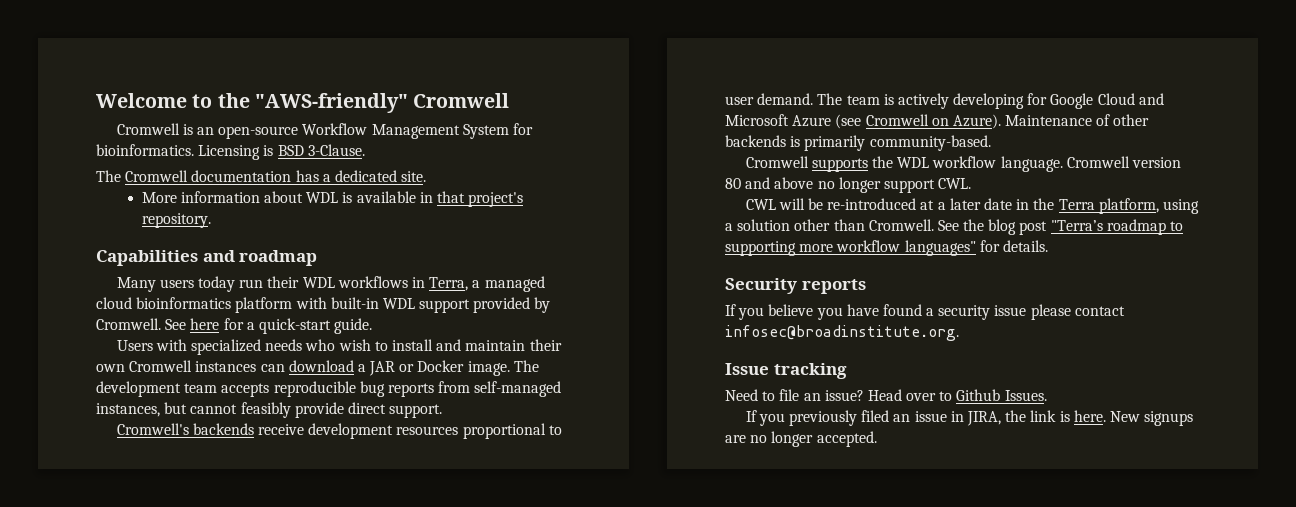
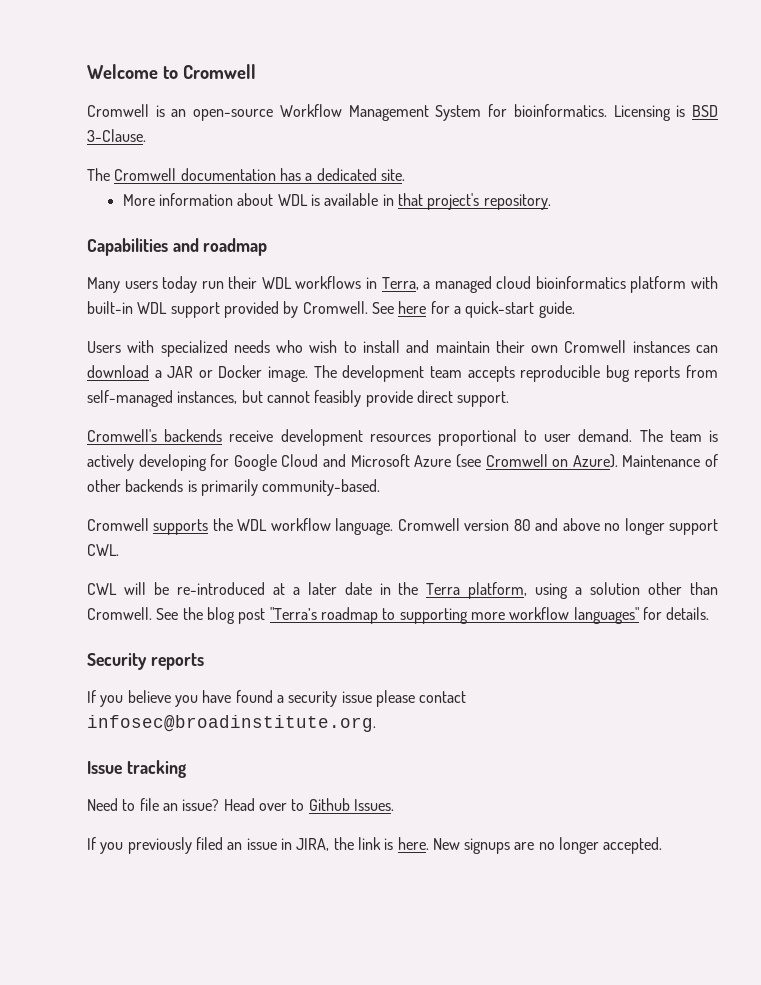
- Welcome to the "AWS-friendly" Cromwell
+ Welcome to Cromwell

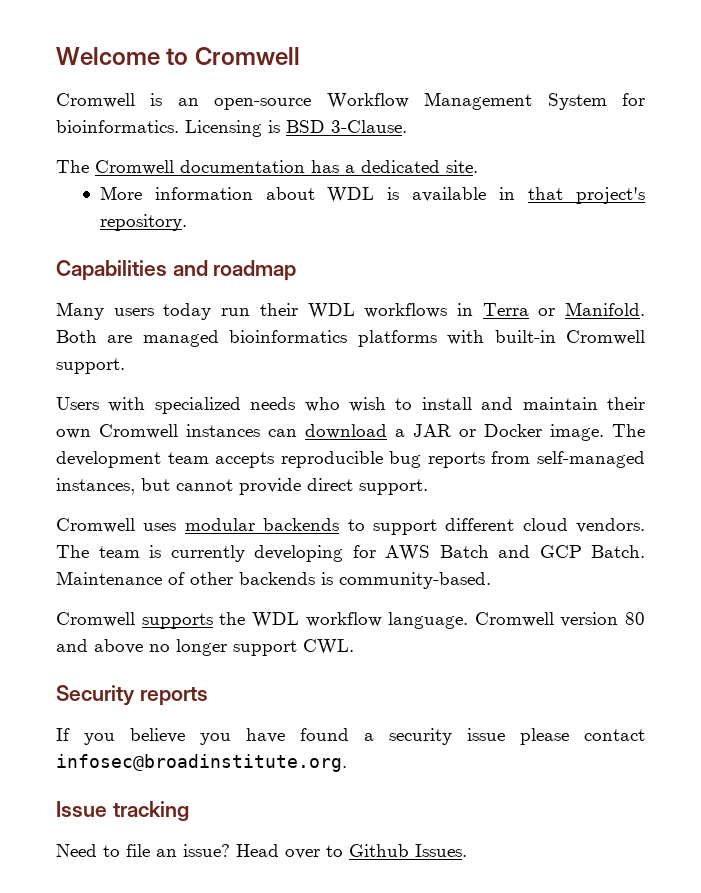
- Many users today run their WDL workflows in Terra, a managed cloud bioinformatics platform with built-in WDL support provided by Cromwell. See here for a quick-start guide.
+ Many users today run their WDL workflows in Terra or Manifold. Both are managed bioinformatics platforms with built-in Cromwell support.
- The development team accepts reproducible bug reports from self-managed instances, but cannot feasibly provide direct support.
+ The development team accepts reproducible bug reports from self-managed instances, but cannot provide direct support.
- Cromwell's backends receive development resources proportional to user demand.
+ Cromwell uses modular backends to support different cloud vendors.
- The team is actively developing for Google Cloud and Microsoft Azure (see Cromwell on Azure).
+ The team is currently developing for AWS Batch and GCP Batch.
- Maintenance of other backends is primarily community-based.
+ Maintenance of other backends is community-based.
- CWL will be re-introduced at a later date in the Terra platform, using a solution other than Cromwell. See the blog post "Terra’s roadmap to supporting more workflow languages" for details.
- If you previously filed an issue in JIRA, the link is here. New signups are no longer accepted.

